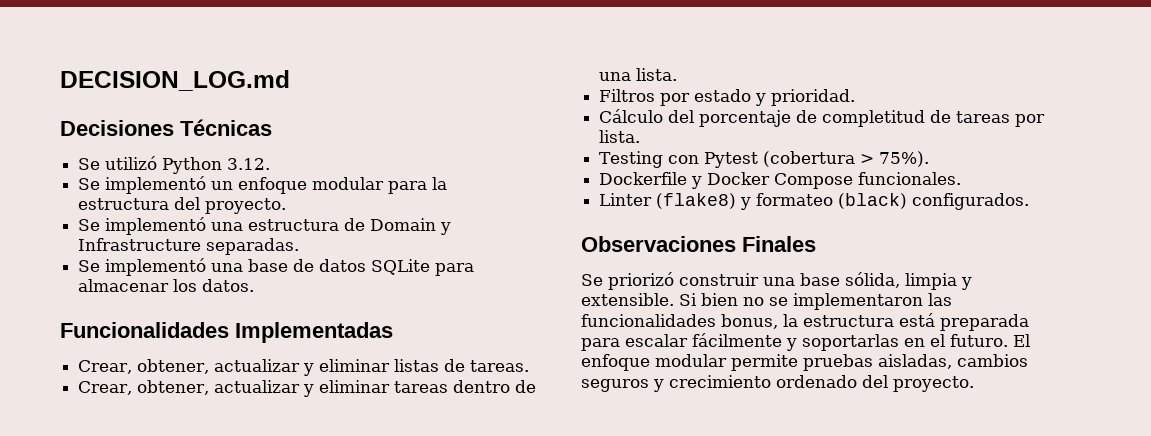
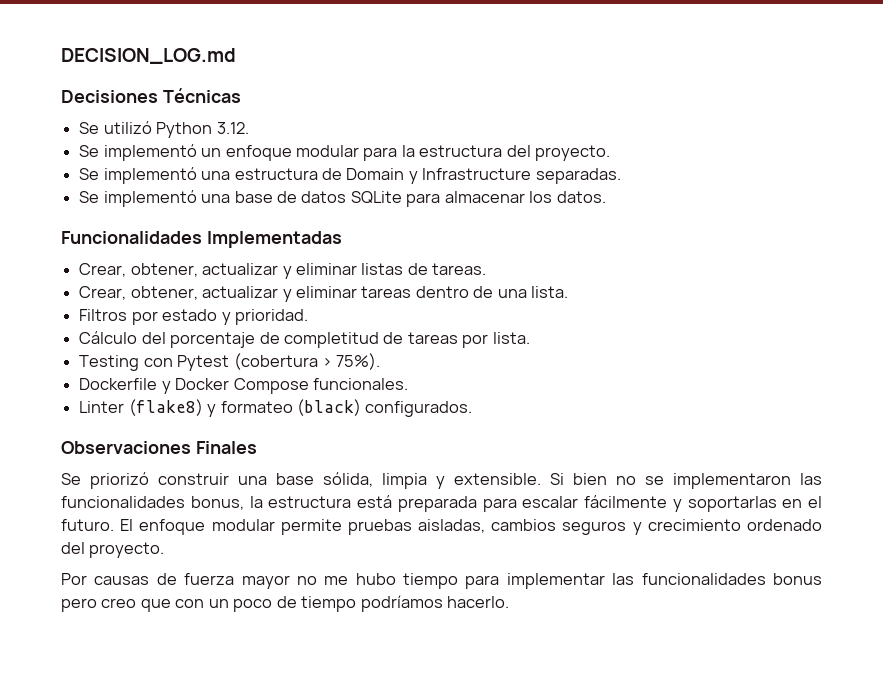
+ Por causas de fuerza mayor no me hubo tiempo para implementar las funcionalidades bonus pero creo que con un poco de tiempo podríamos hacerlo.

